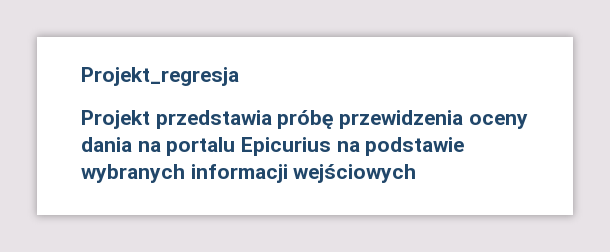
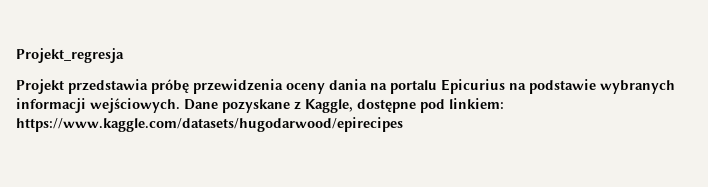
- Projekt przedstawia próbę przewidzenia oceny dania na portalu Epicurius na podstawie wybranych informacji wejściowych
+ Projekt przedstawia próbę przewidzenia oceny dania na portalu Epicurius na podstawie wybranych informacji wejściowych. Dane pozyskane z Kaggle, dostępne pod linkiem: https://www.kaggle.com/datasets/hugodarwood/epirecipes

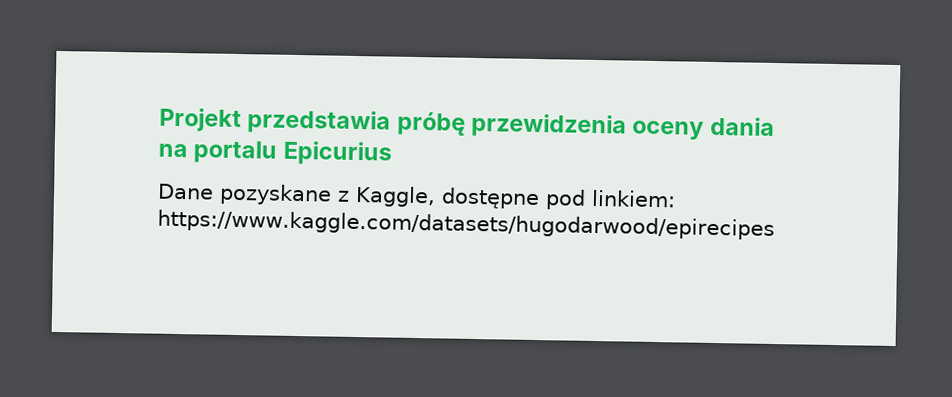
- Projekt_regresja
- Projekt przedstawia próbę przewidzenia oceny dania na portalu Epicurius na podstawie wybranych informacji wejściowych. Dane pozyskane z Kaggle, dostępne pod linkiem: https://www.kaggle.com/datasets/hugodarwood/epirecipes
+ Projekt przedstawia próbę przewidzenia oceny dania na portalu Epicurius
+ Dane pozyskane z Kaggle, dostępne pod linkiem: https://www.kaggle.com/datasets/hugodarwood/epirecipes

